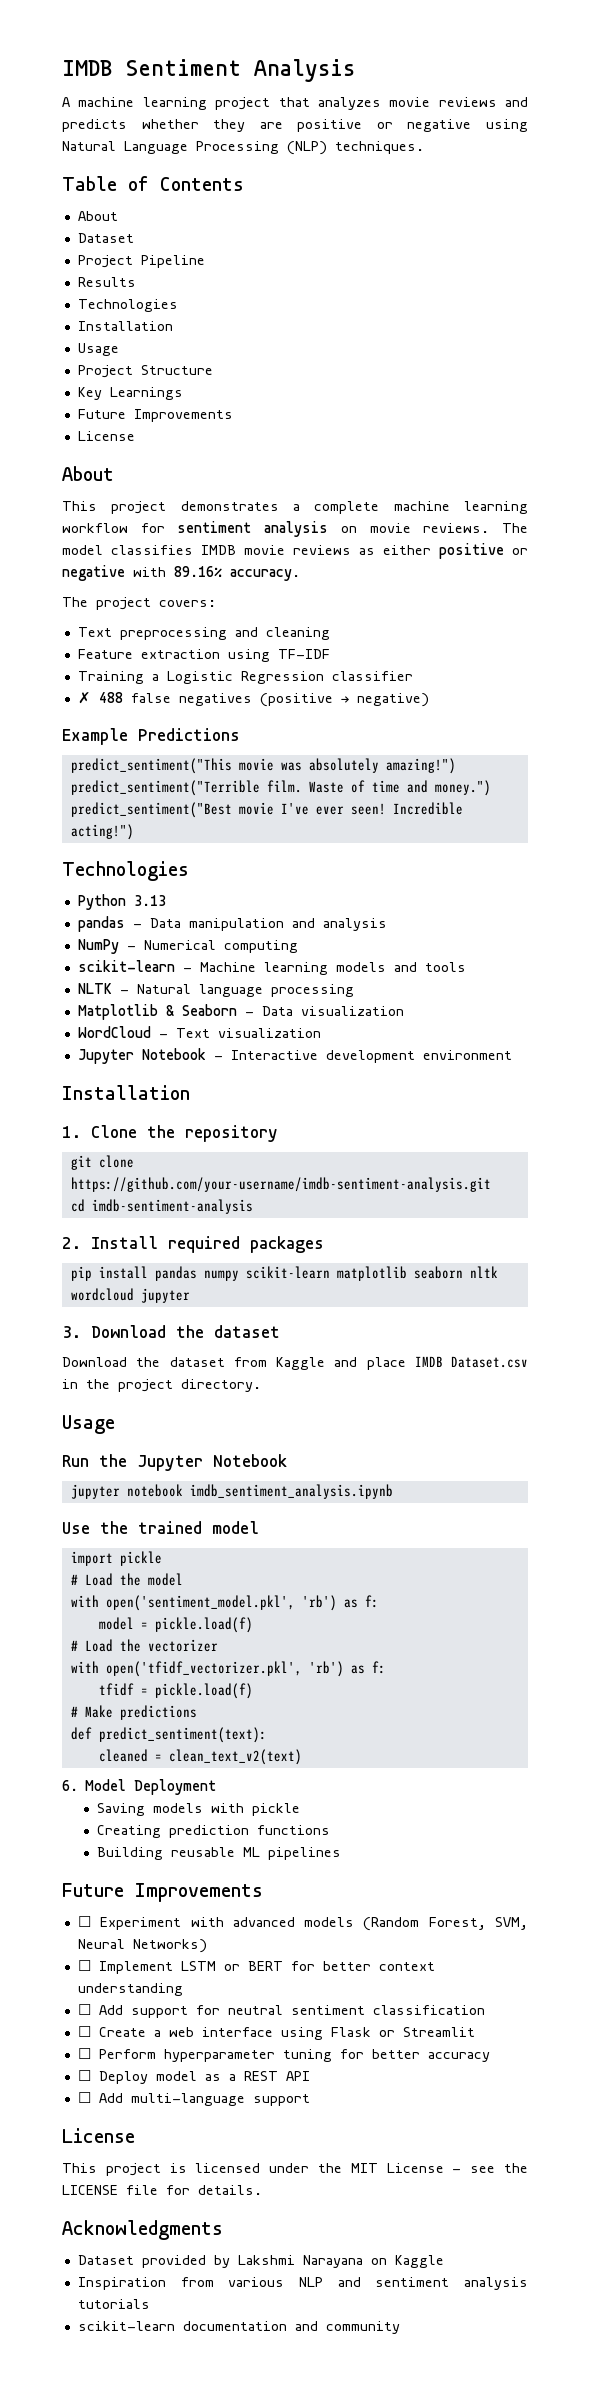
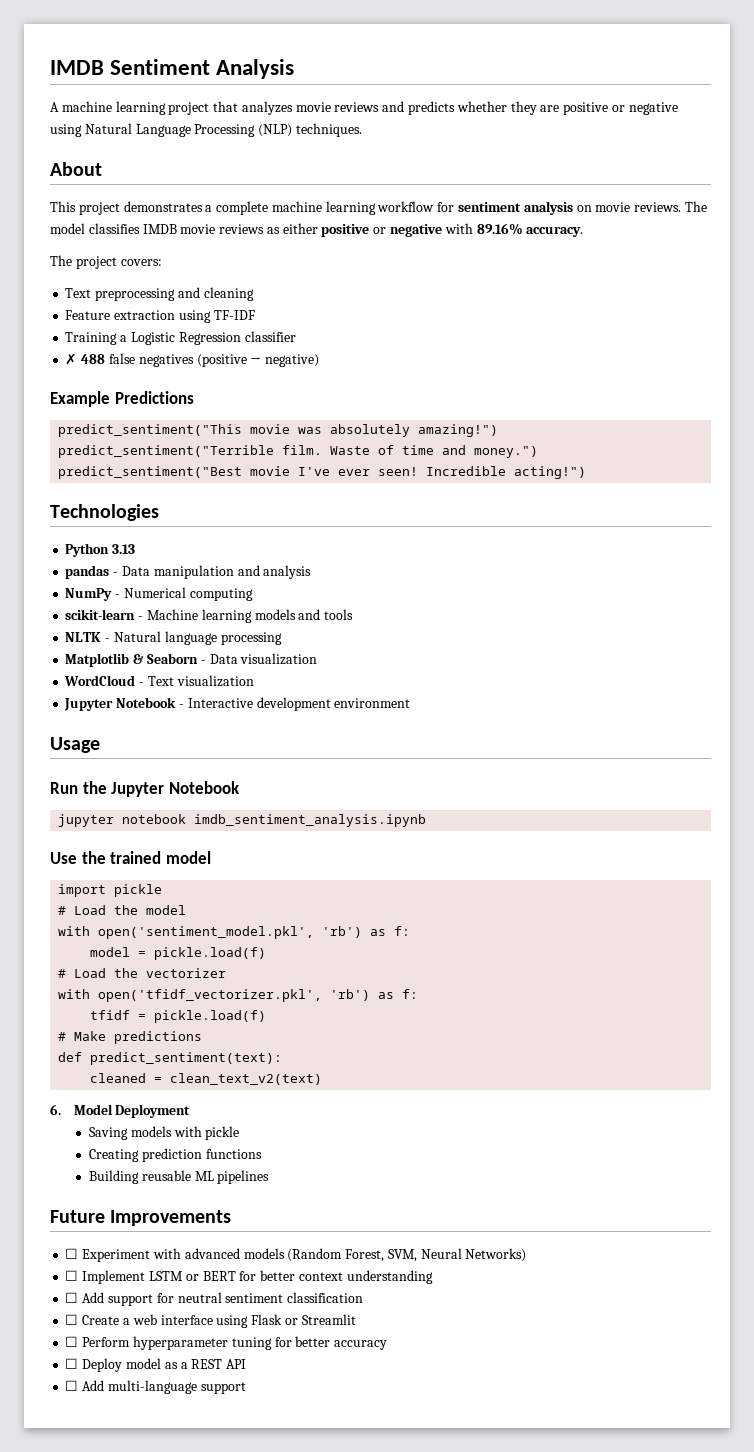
- Table of Contents
- About
- Dataset
- Project Pipeline
- Results
- Technologies
- Installation
- Usage
- Project Structure
- Key Learnings
- Future Improvements
- License
  Jupyter Notebook - Interactive development environment
- Installation
- 1. Clone the repository
- git clone https://github.com/your-username/imdb-sentiment-analysis.git
- cd imdb-sentiment-analysis
- 2. Install required packages
- pip install pandas numpy scikit-learn matplotlib seaborn nltk wordcloud jupyter
- 3. Download the dataset
- Download the dataset from Kaggle and place IMDB Dataset.csv in the project directory.
  ☐ Add multi-language support
- License
- This project is licensed under the MIT License - see the LICENSE file for details.
- Acknowledgments
- Dataset provided by Lakshmi Narayana on Kaggle
- Inspiration from various NLP and sentiment analysis tutorials
- scikit-learn documentation and community

